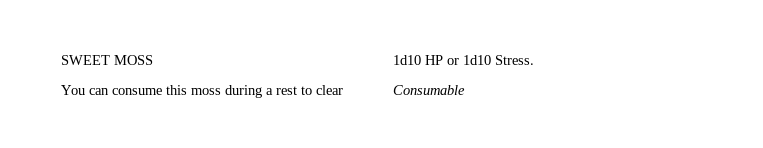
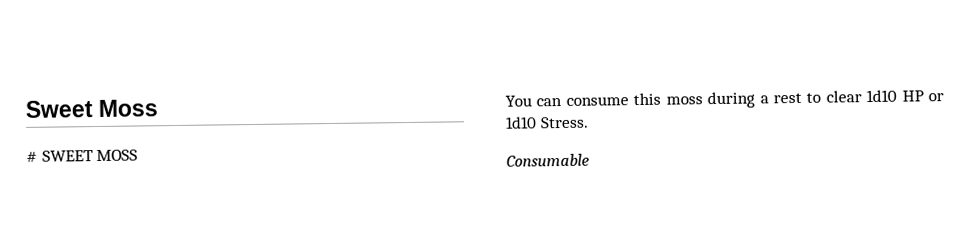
- SWEET MOSS
+ Sweet Moss
+ # SWEET MOSS

